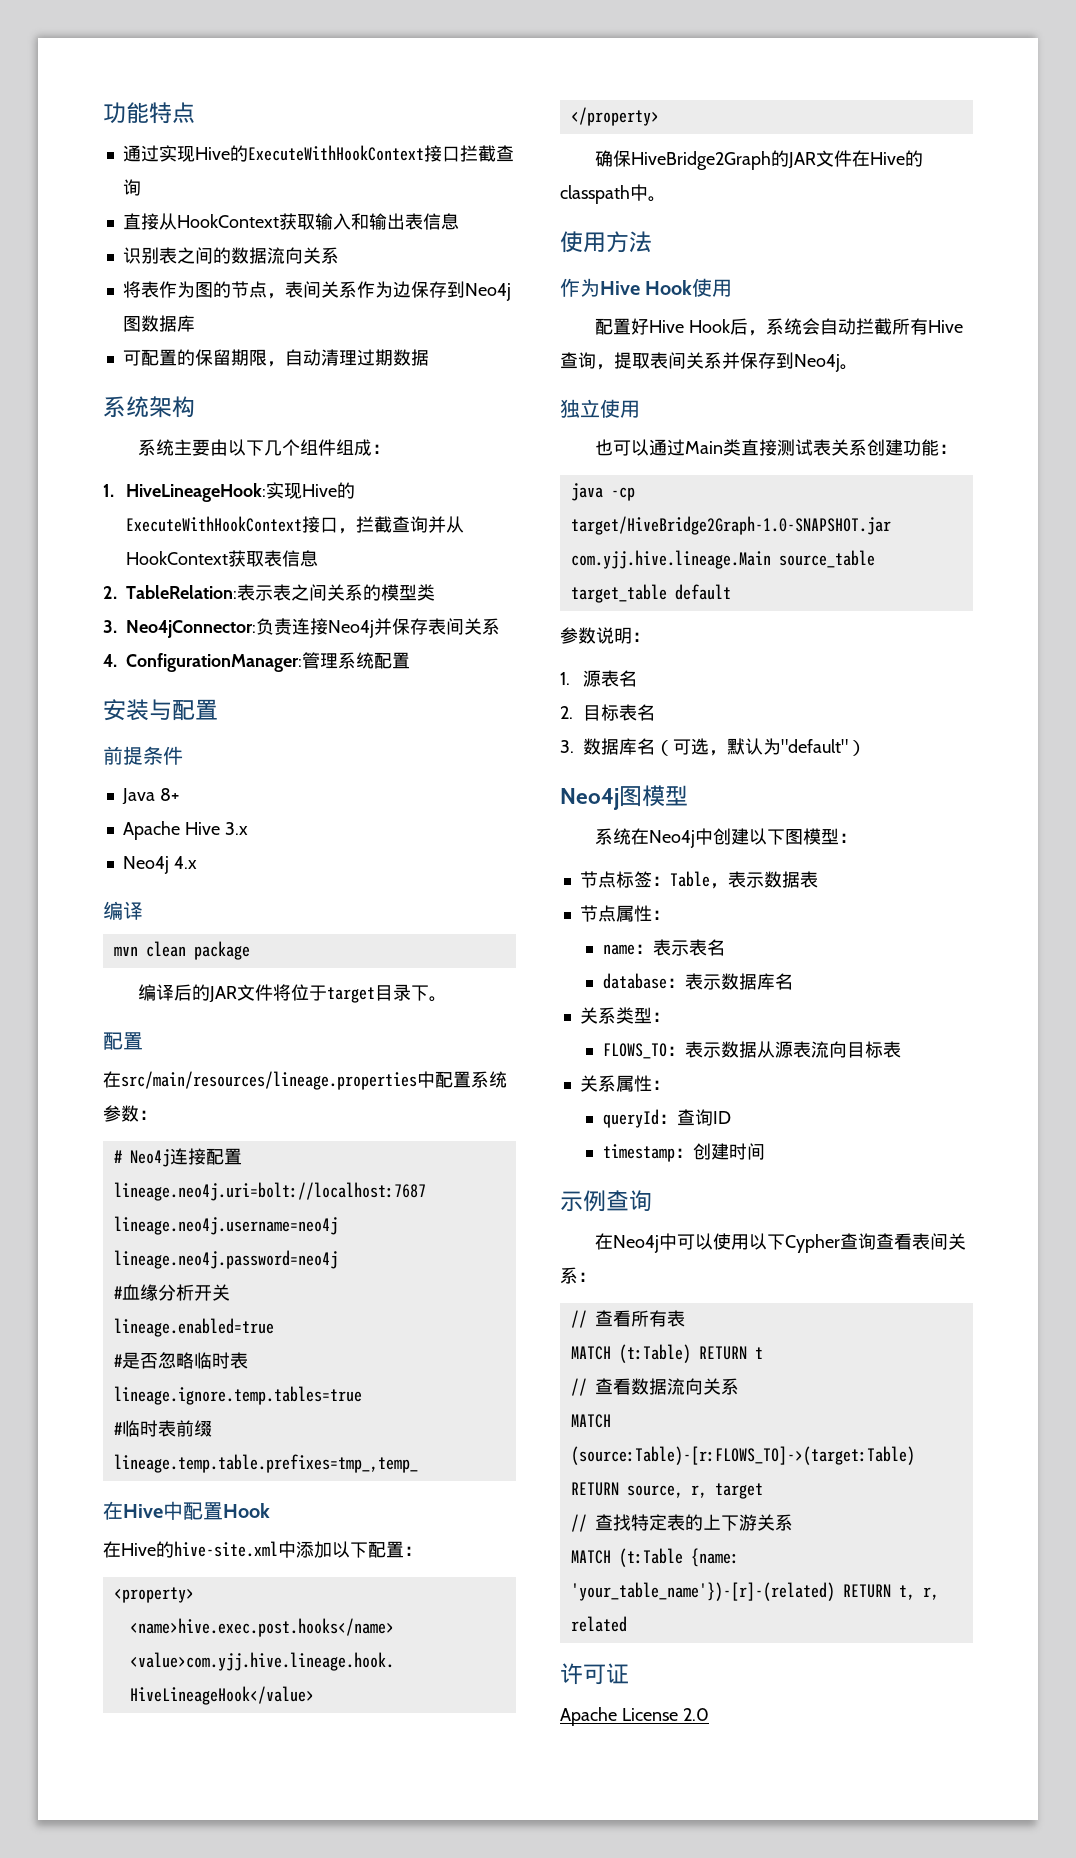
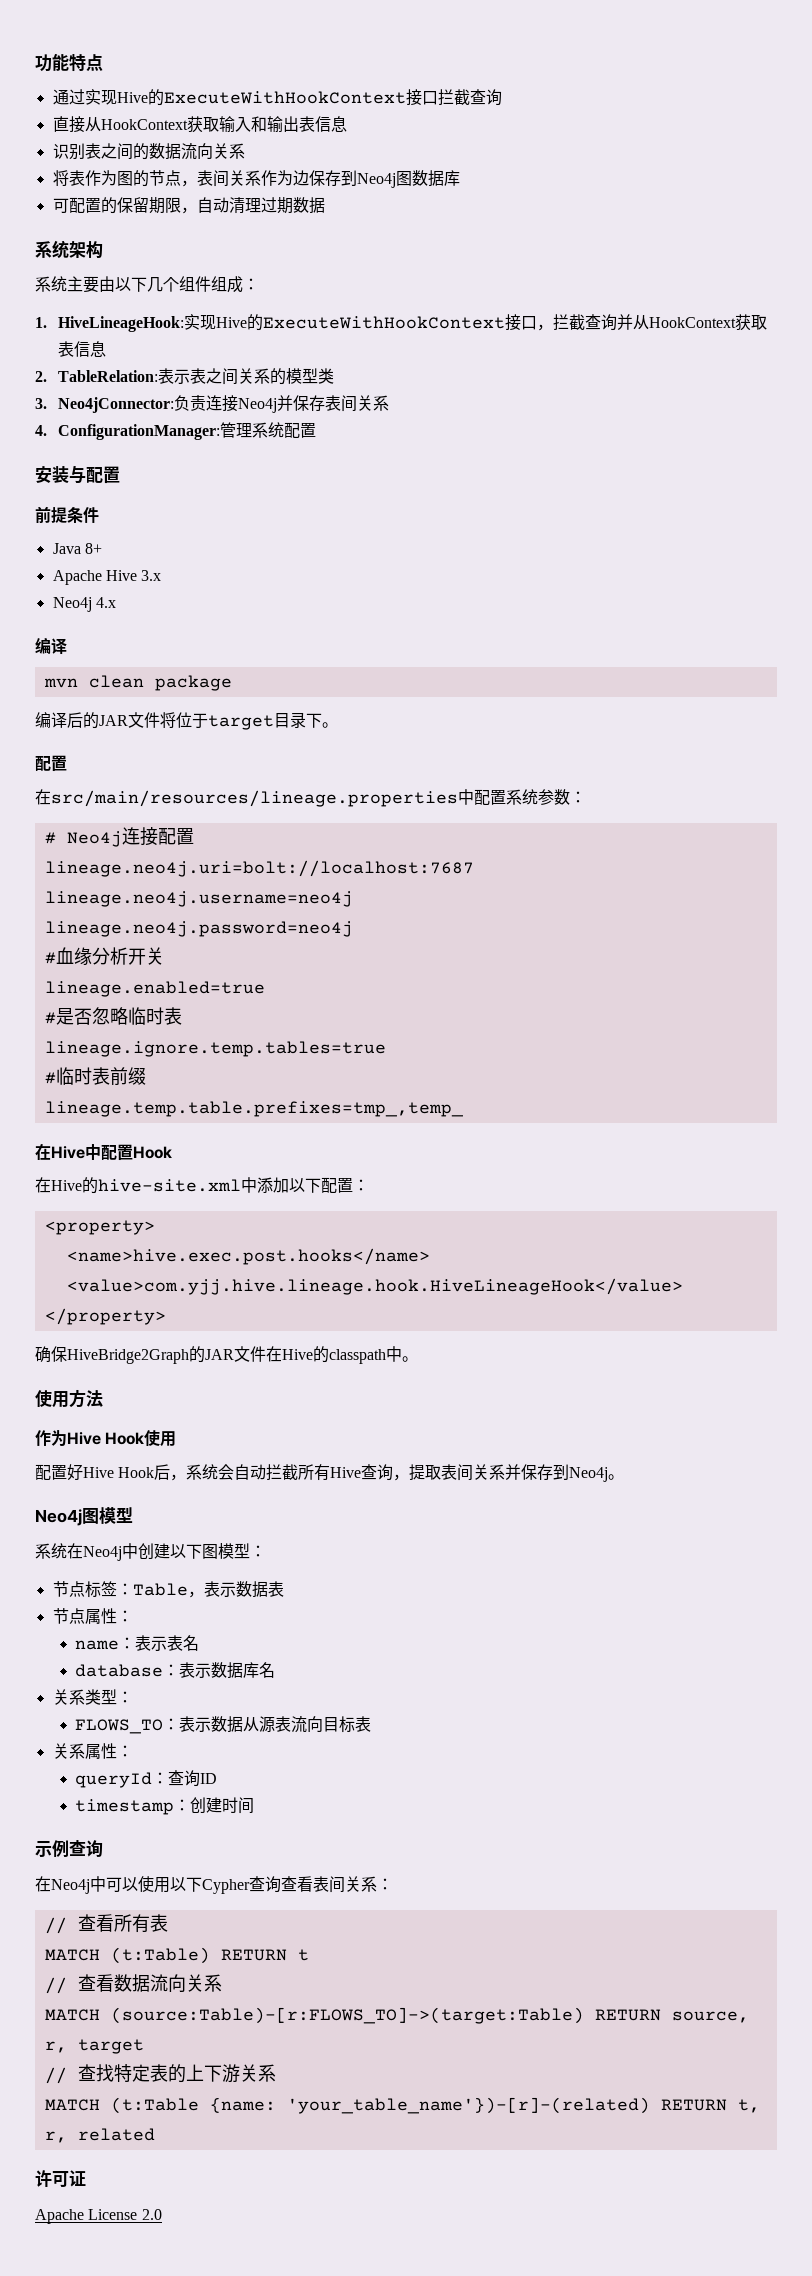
- 独立使用
- 也可以通过Main类直接测试表关系创建功能：
- java -cp target/HiveBridge2Graph-1.0-SNAPSHOT.jar com.yjj.hive.lineage.Main source_table target_table default
- 参数说明：
- 1.源表名
- 2.目标表名
- 3.数据库名（可选，默认为"default"）

